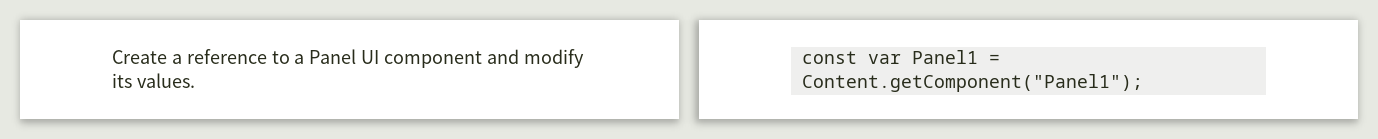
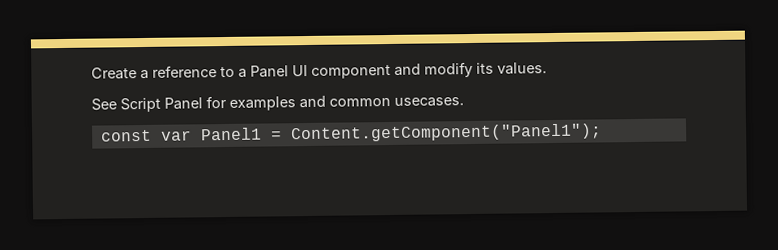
+ See Script Panel for examples and common usecases.

